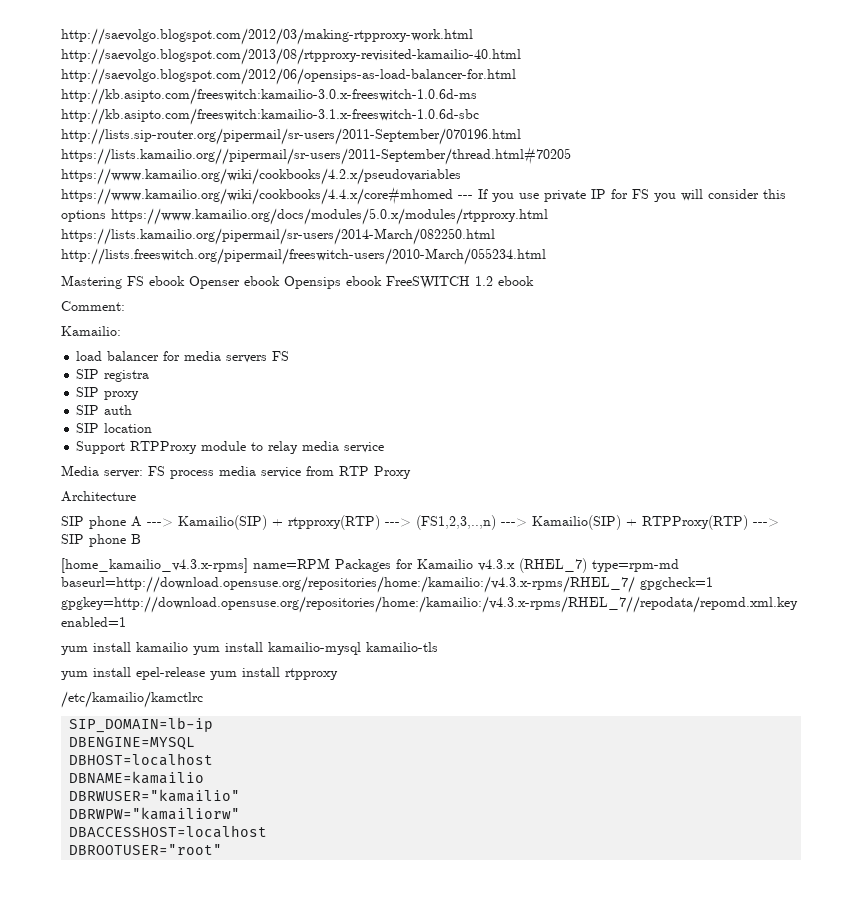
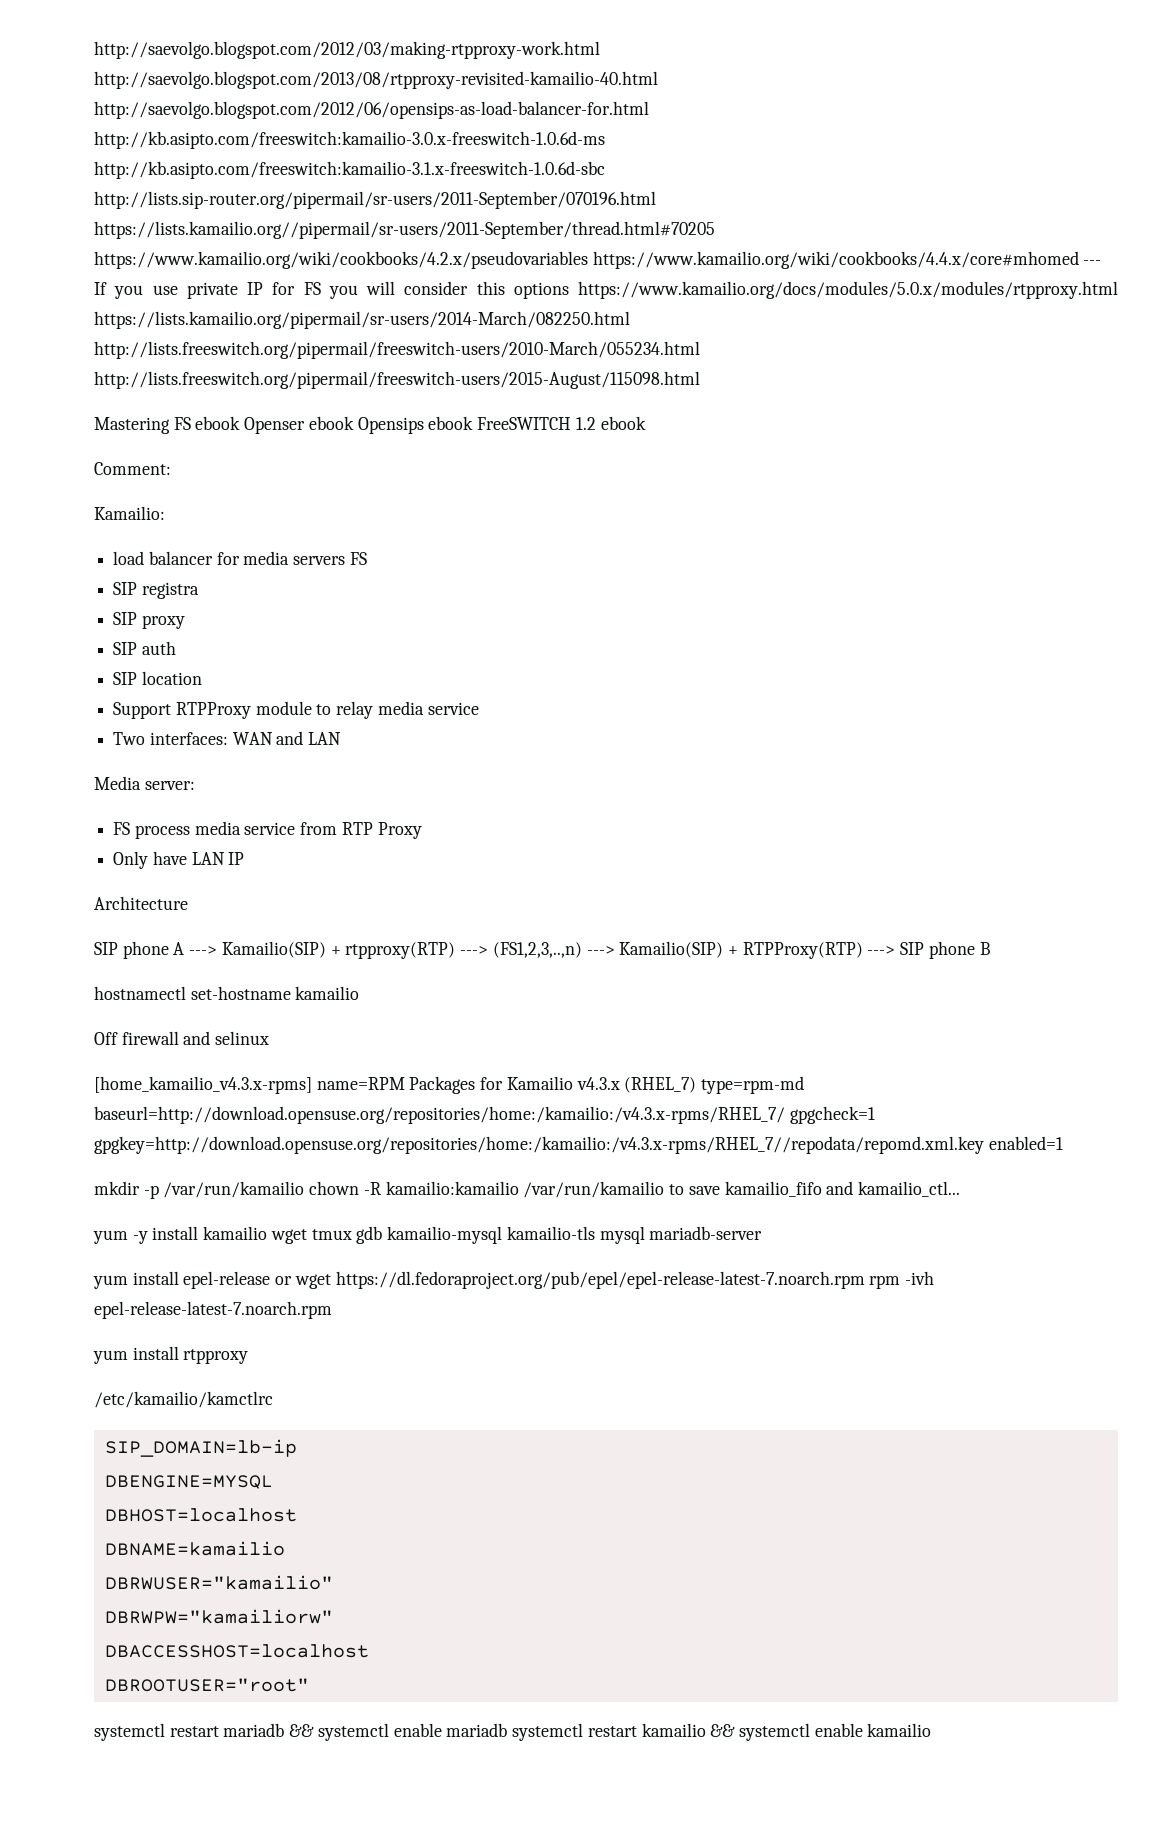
- http://saevolgo.blogspot.com/2012/03/making-rtpproxy-work.html http://saevolgo.blogspot.com/2013/08/rtpproxy-revisited-kamailio-40.html http://saevolgo.blogspot.com/2012/06/opensips-as-load-balancer-for.html http://kb.asipto.com/freeswitch:kamailio-3.0.x-freeswitch-1.0.6d-ms http://kb.asipto.com/freeswitch:kamailio-3.1.x-freeswitch-1.0.6d-sbc http://lists.sip-router.org/pipermail/sr-users/2011-September/070196.html https://lists.kamailio.org//pipermail/sr-users/2011-September/thread.html#70205 https://www.kamailio.org/wiki/cookbooks/4.2.x/pseudovariables https://www.kamailio.org/wiki/cookbooks/4.4.x/core#mhomed --- If you use private IP for FS you will consider this options https://www.kamailio.org/docs/modules/5.0.x/modules/rtpproxy.html https://lists.kamailio.org/pipermail/sr-users/2014-March/082250.html http://lists.freeswitch.org/pipermail/freeswitch-users/2010-March/055234.html
+ http://saevolgo.blogspot.com/2012/03/making-rtpproxy-work.html http://saevolgo.blogspot.com/2013/08/rtpproxy-revisited-kamailio-40.html http://saevolgo.blogspot.com/2012/06/opensips-as-load-balancer-for.html http://kb.asipto.com/freeswitch:kamailio-3.0.x-freeswitch-1.0.6d-ms http://kb.asipto.com/freeswitch:kamailio-3.1.x-freeswitch-1.0.6d-sbc http://lists.sip-router.org/pipermail/sr-users/2011-September/070196.html https://lists.kamailio.org//pipermail/sr-users/2011-September/thread.html#70205 https://www.kamailio.org/wiki/cookbooks/4.2.x/pseudovariables https://www.kamailio.org/wiki/cookbooks/4.4.x/core#mhomed --- If you use private IP for FS you will consider this options https://www.kamailio.org/docs/modules/5.0.x/modules/rtpproxy.html https://lists.kamailio.org/pipermail/sr-users/2014-March/082250.html http://lists.freeswitch.org/pipermail/freeswitch-users/2010-March/055234.html http://lists.freeswitch.org/pipermail/freeswitch-users/2015-August/115098.html
+ Two interfaces: WAN and LAN
- Media server: FS process media service from RTP Proxy
+ Media server:
+ FS process media service from RTP Proxy
+ Only have LAN IP
+ hostnamectl set-hostname kamailio
+ Off firewall and selinux
- yum install kamailio yum install kamailio-mysql kamailio-tls
+ mkdir -p /var/run/kamailio chown -R kamailio:kamailio /var/run/kamailio to save kamailio_fifo and kamailio_ctl...
+ yum -y install kamailio wget tmux gdb kamailio-mysql kamailio-tls mysql mariadb-server
- yum install epel-release yum install rtpproxy
+ yum install epel-release or wget https://dl.fedoraproject.org/pub/epel/epel-release-latest-7.noarch.rpm rpm -ivh epel-release-latest-7.noarch.rpm
+ yum install rtpproxy
+ systemctl restart mariadb && systemctl enable mariadb systemctl restart kamailio && systemctl enable kamailio

